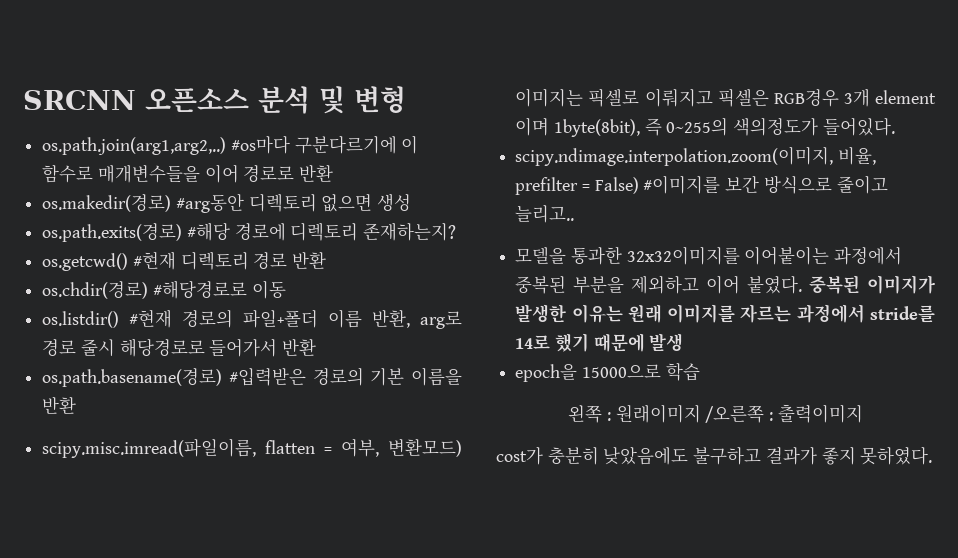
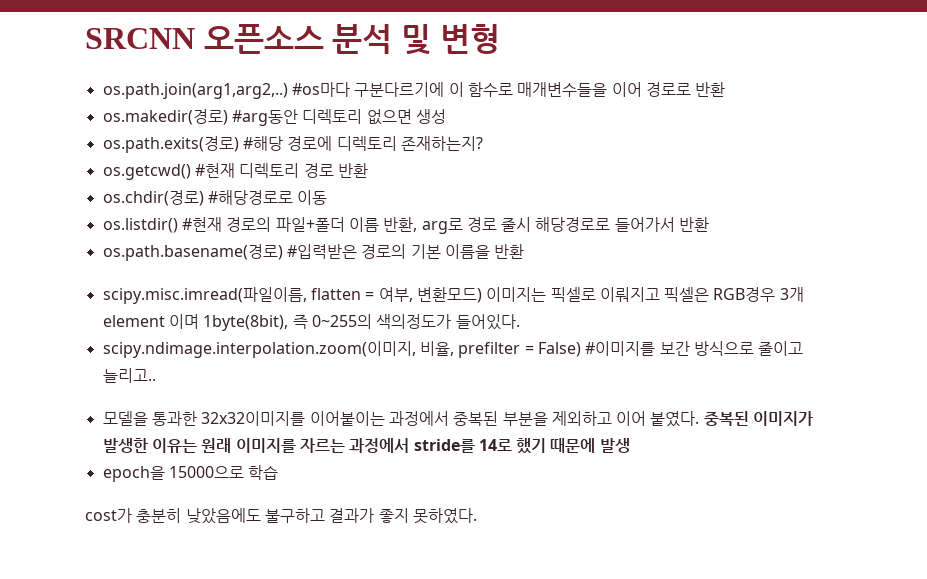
- 왼쪽 : 원래이미지 /오른쪽 : 출력이미지

